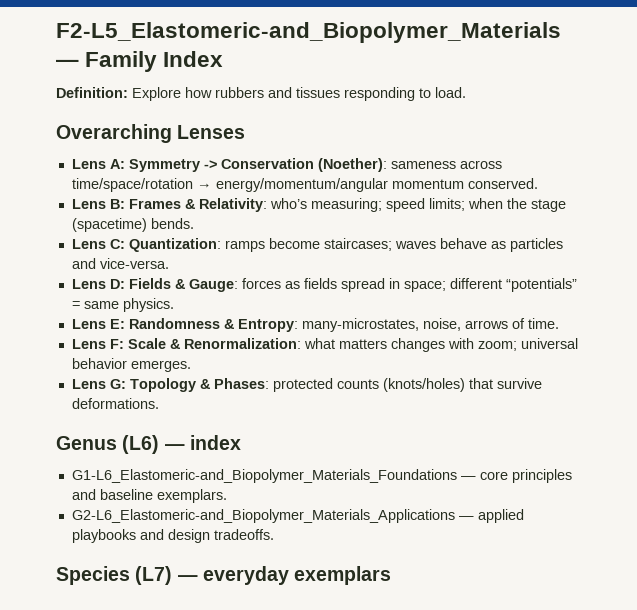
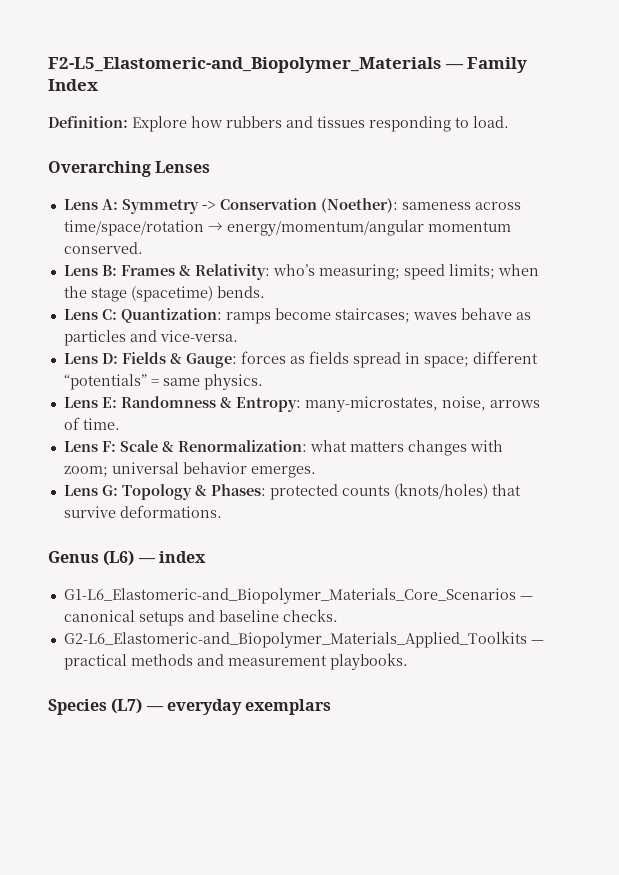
- G1-L6_Elastomeric-and_Biopolymer_Materials_Foundations — core principles and baseline exemplars.
- G2-L6_Elastomeric-and_Biopolymer_Materials_Applications — applied playbooks and design tradeoffs.
+ G1-L6_Elastomeric-and_Biopolymer_Materials_Core_Scenarios — canonical setups and baseline checks.
+ G2-L6_Elastomeric-and_Biopolymer_Materials_Applied_Toolkits — practical methods and measurement playbooks.

